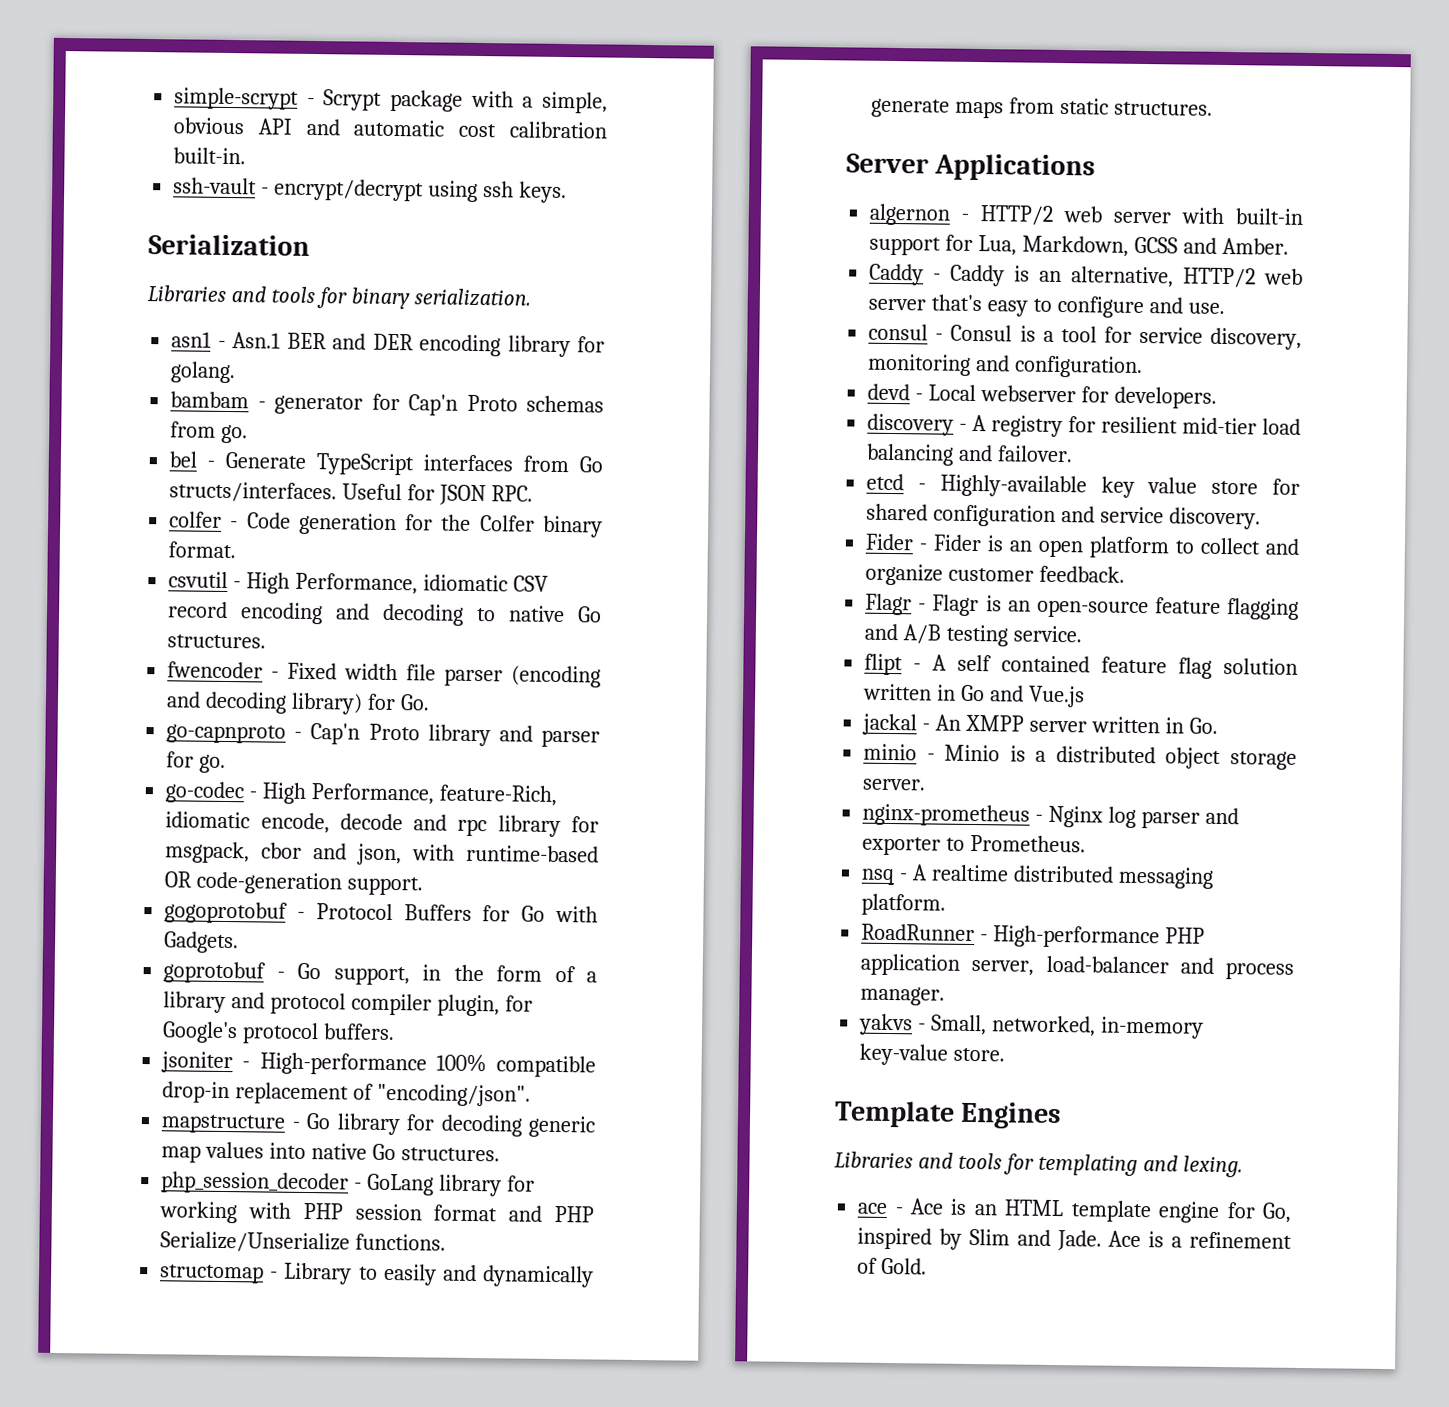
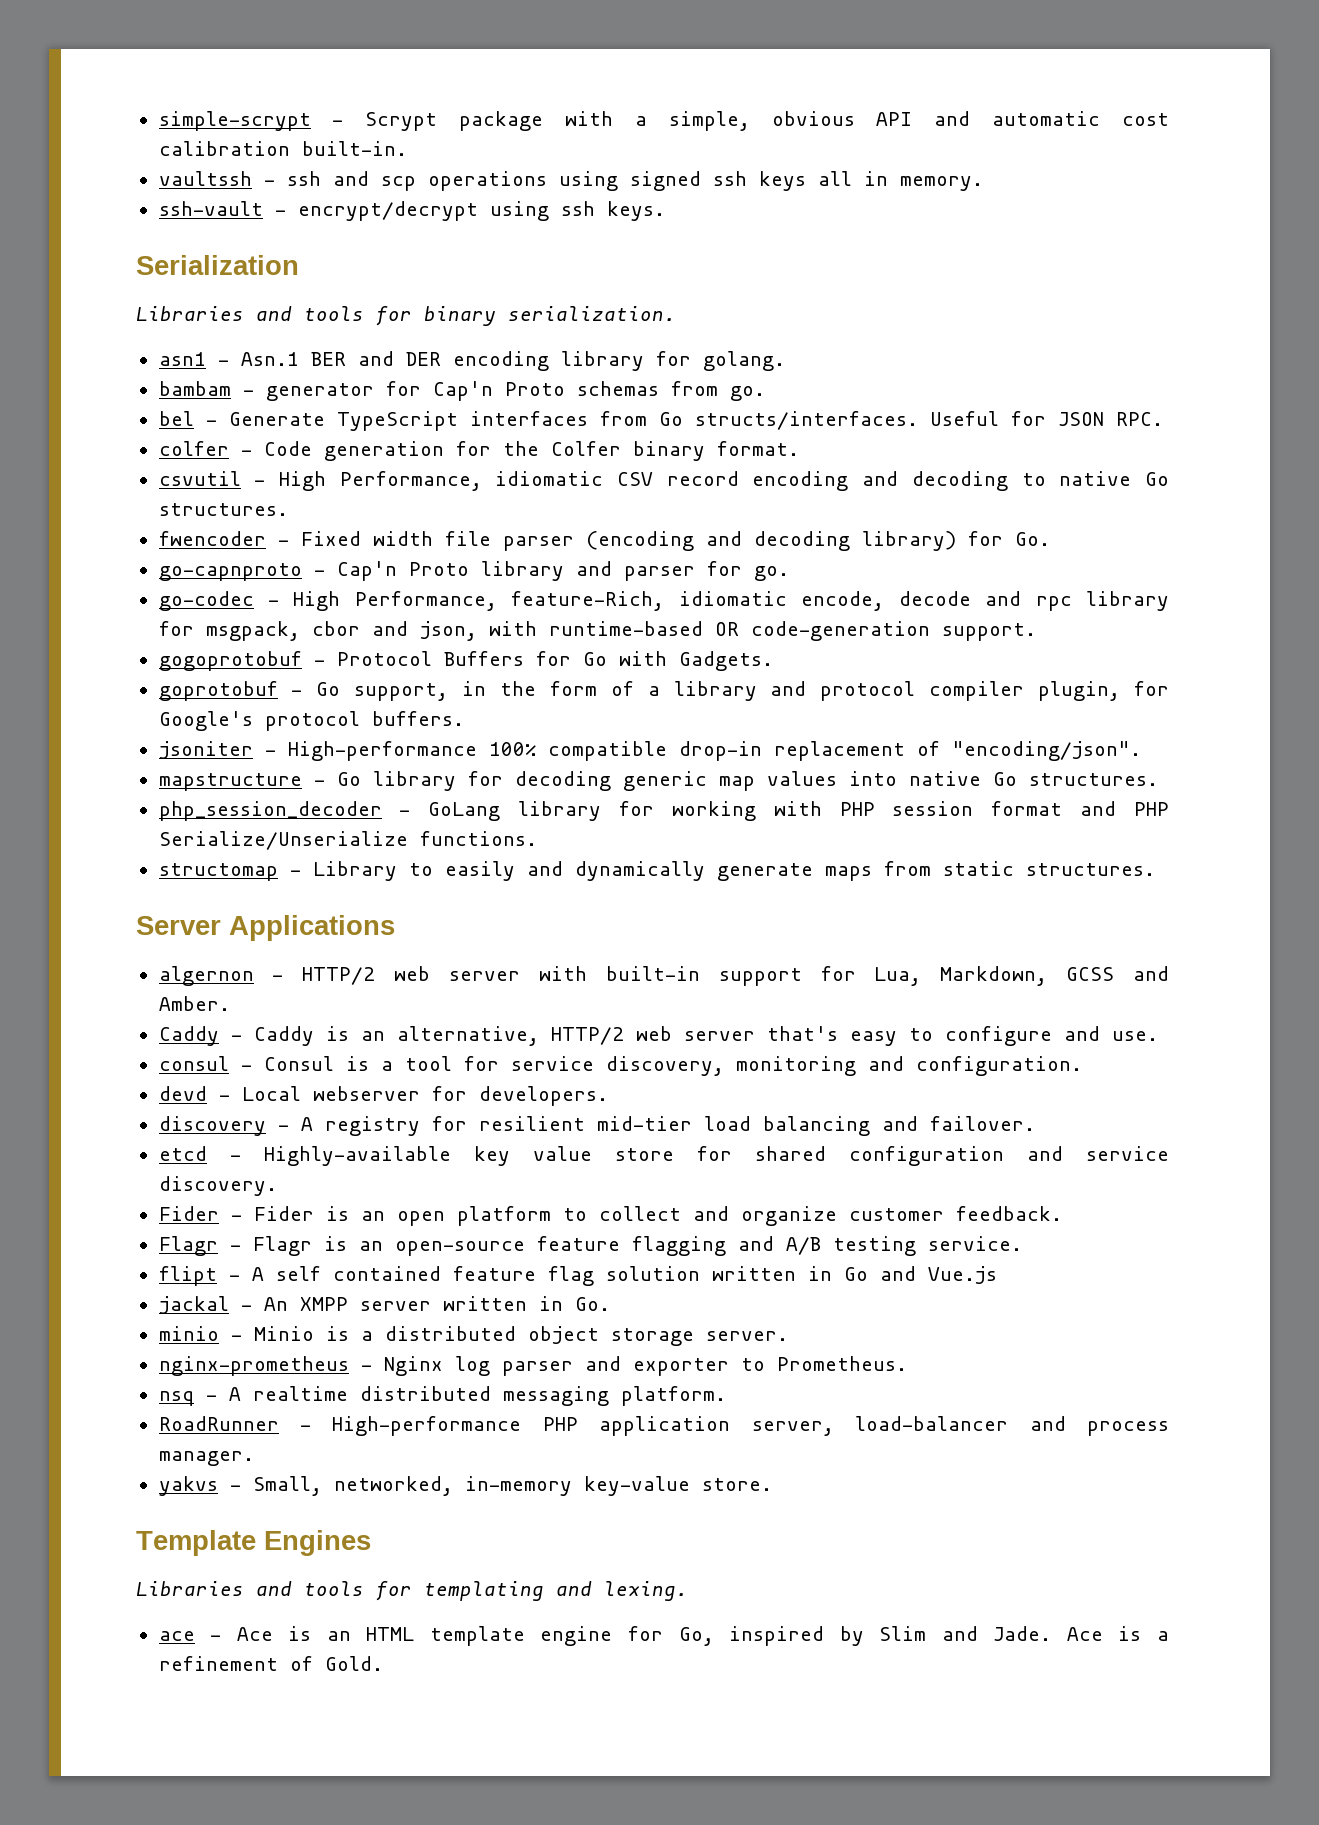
+ vaultssh - ssh and scp operations using signed ssh keys all in memory.

